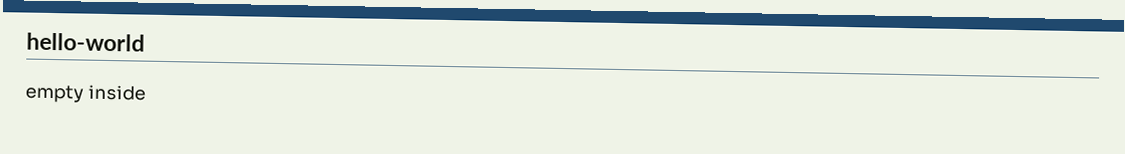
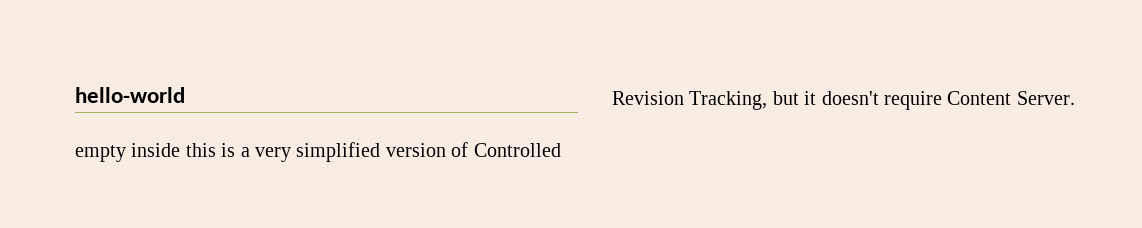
- empty inside
+ empty inside this is a very simplified version of Controlled Revision Tracking, but it doesn't require Content Server.

